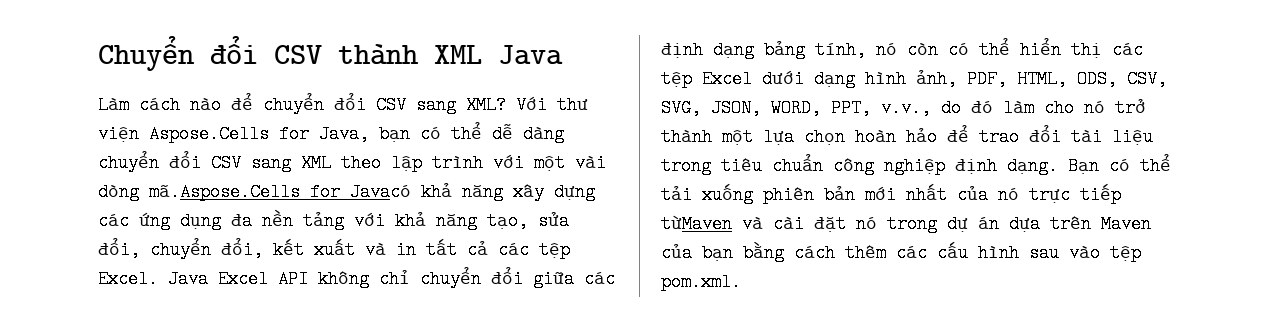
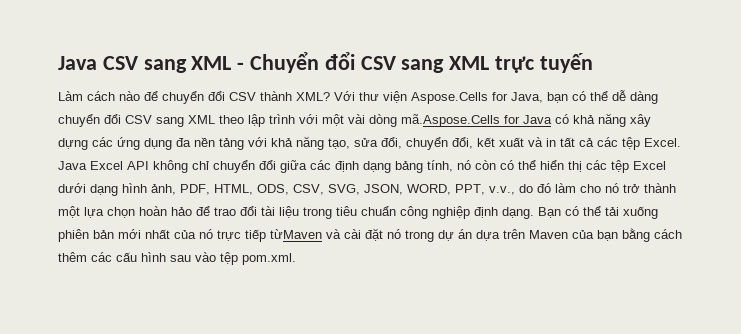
- Chuyển đổi CSV thành XML Java
+ Java CSV sang XML - Chuyển đổi CSV sang XML trực tuyến
- Làm cách nào để chuyển đổi CSV sang XML?
+ Làm cách nào để chuyển đổi CSV thành XML?
- Với thư viện Aspose.Cells for Java, bạn có thể dễ dàng chuyển đổi CSV sang XML theo lập trình với một vài dòng mã.Aspose.Cells for Javacó khả năng xây dựng các ứng dụng đa nền tảng với khả năng tạo, sửa đổi, chuyển đổi, kết xuất và in tất cả các tệp Excel.
+ Với thư viện Aspose.Cells for Java, bạn có thể dễ dàng chuyển đổi CSV sang XML theo lập trình với một vài dòng mã.Aspose.Cells for Java có khả năng xây dựng các ứng dụng đa nền tảng với khả năng tạo, sửa đổi, chuyển đổi, kết xuất và in tất cả các tệp Excel.

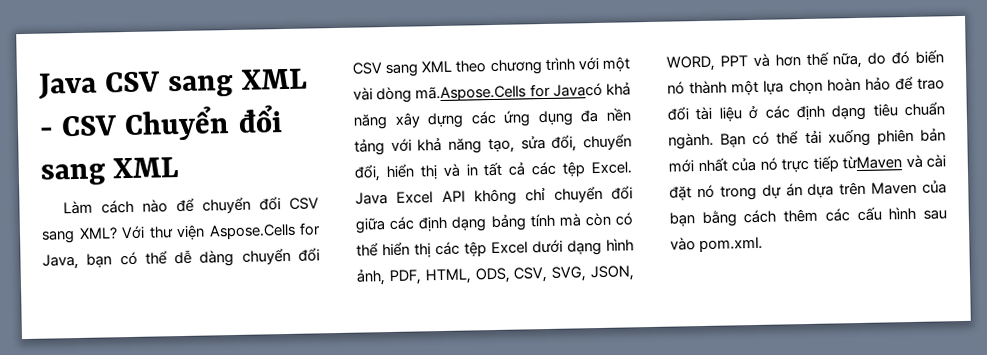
- Java CSV sang XML - Chuyển đổi CSV sang XML trực tuyến
+ Java CSV sang XML - CSV Chuyển đổi sang XML
- Làm cách nào để chuyển đổi CSV thành XML?
+ Làm cách nào để chuyển đổi CSV sang XML?
- Với thư viện Aspose.Cells for Java, bạn có thể dễ dàng chuyển đổi CSV sang XML theo lập trình với một vài dòng mã.Aspose.Cells for Java có khả năng xây dựng các ứng dụng đa nền tảng với khả năng tạo, sửa đổi, chuyển đổi, kết xuất và in tất cả các tệp Excel.
+ Với thư viện Aspose.Cells for Java, bạn có thể dễ dàng chuyển đổi CSV sang XML theo chương trình với một vài dòng mã.Aspose.Cells for Javacó khả năng xây dựng các ứng dụng đa nền tảng với khả năng tạo, sửa đổi, chuyển đổi, hiển thị và in tất cả các tệp Excel.
- Java Excel API không chỉ chuyển đổi giữa các định dạng bảng tính, nó còn có thể hiển thị các tệp Excel dưới dạng hình ảnh, PDF, HTML, ODS, CSV, SVG, JSON, WORD, PPT, v.v., do đó làm cho nó trở thành một lựa chọn hoàn hảo để trao đổi tài liệu trong tiêu chuẩn công nghiệp định dạng.
+ Java Excel API không chỉ chuyển đổi giữa các định dạng bảng tính mà còn có thể hiển thị các tệp Excel dưới dạng hình ảnh, PDF, HTML, ODS, CSV, SVG, JSON, WORD, PPT và hơn thế nữa, do đó biến nó thành một lựa chọn hoàn hảo để trao đổi tài liệu ở các định dạng tiêu chuẩn ngành.
- Bạn có thể tải xuống phiên bản mới nhất của nó trực tiếp từMaven và cài đặt nó trong dự án dựa trên Maven của bạn bằng cách thêm các cấu hình sau vào tệp pom.xml.
+ Bạn có thể tải xuống phiên bản mới nhất của nó trực tiếp từMaven và cài đặt nó trong dự án dựa trên Maven của bạn bằng cách thêm các cấu hình sau vào pom.xml.

